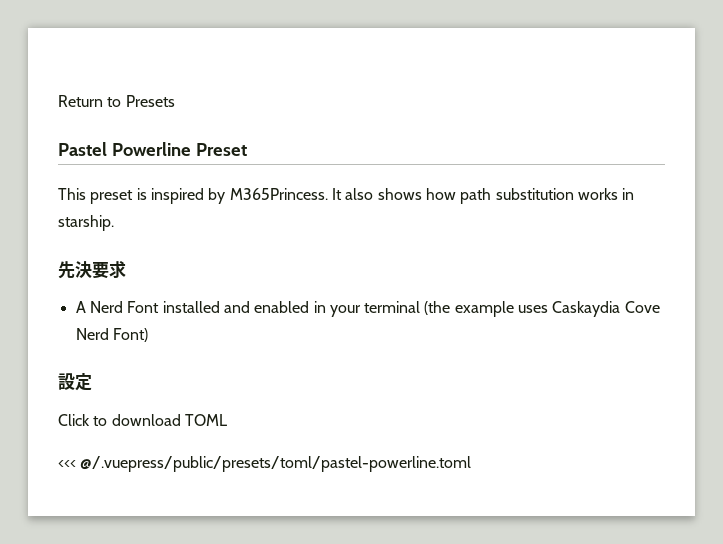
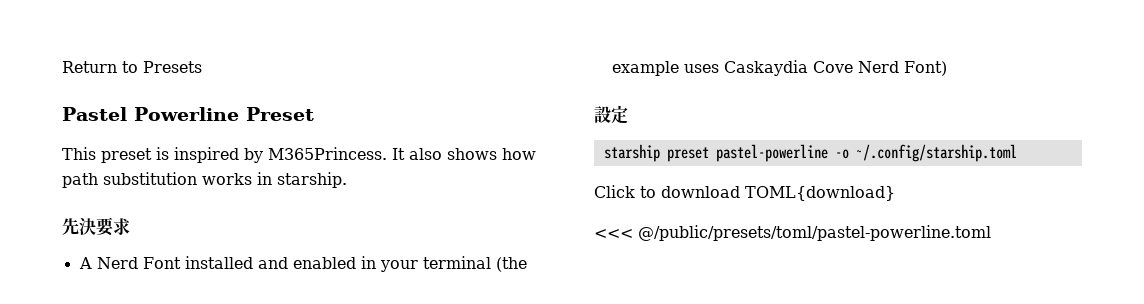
+ starship preset pastel-powerline -o ~/.config/starship.toml
- Click to download TOML
+ Click to download TOML{download}
- <<< @/.vuepress/public/presets/toml/pastel-powerline.toml
+ <<< @/public/presets/toml/pastel-powerline.toml

